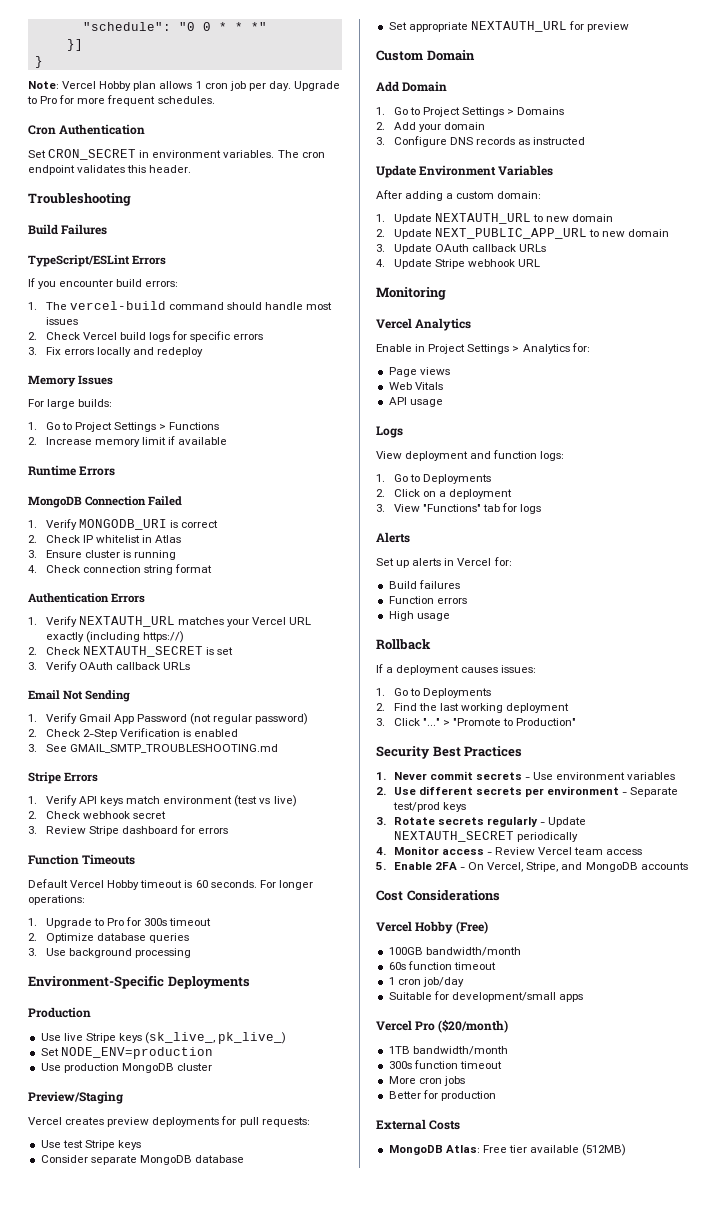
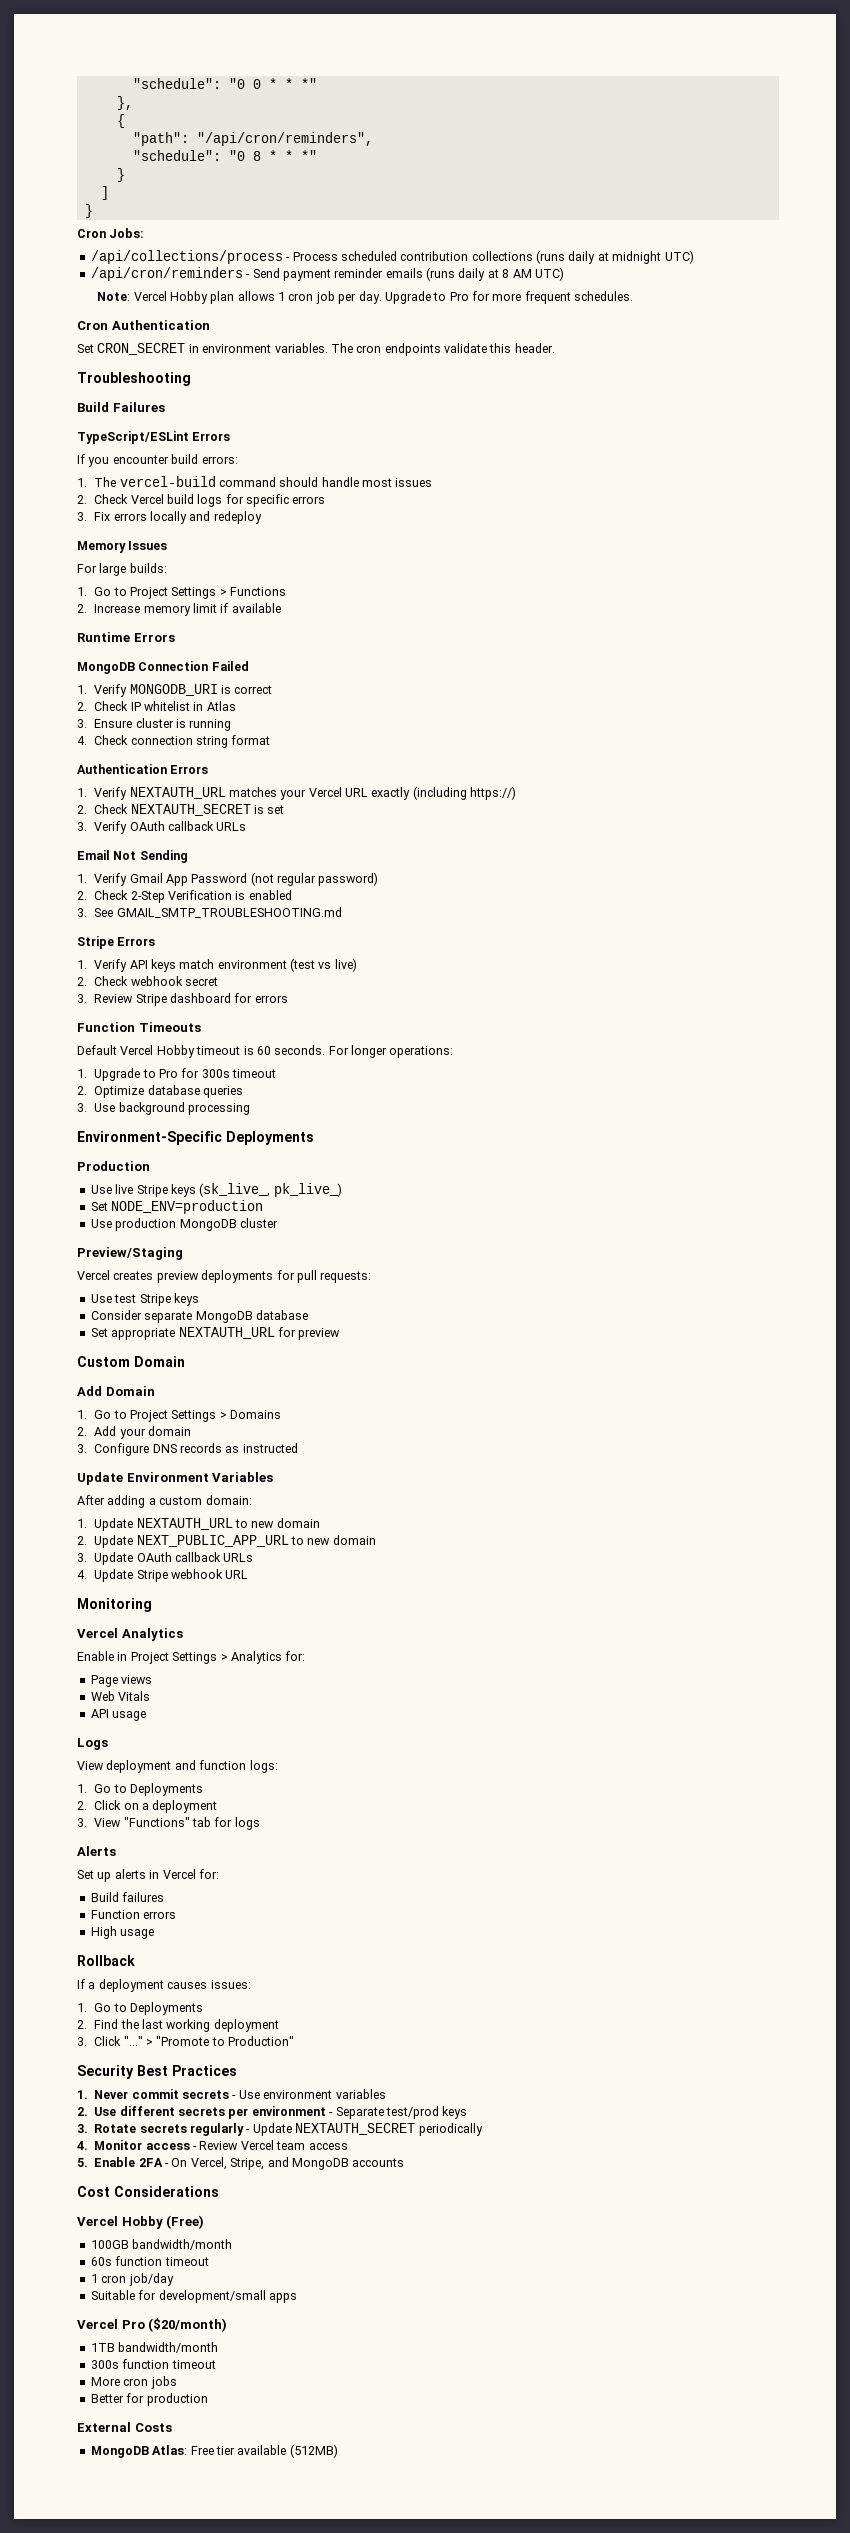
- }]
+ },
+ {
+ "path": "/api/cron/reminders",
+ "schedule": "0 8 * * *"
  }
+ ]
+ }
+ Cron Jobs:
+ /api/collections/process - Process scheduled contribution collections (runs daily at midnight UTC)
+ /api/cron/reminders - Send payment reminder emails (runs daily at 8 AM UTC)
- The cron endpoint validates this header.
+ The cron endpoints validate this header.

